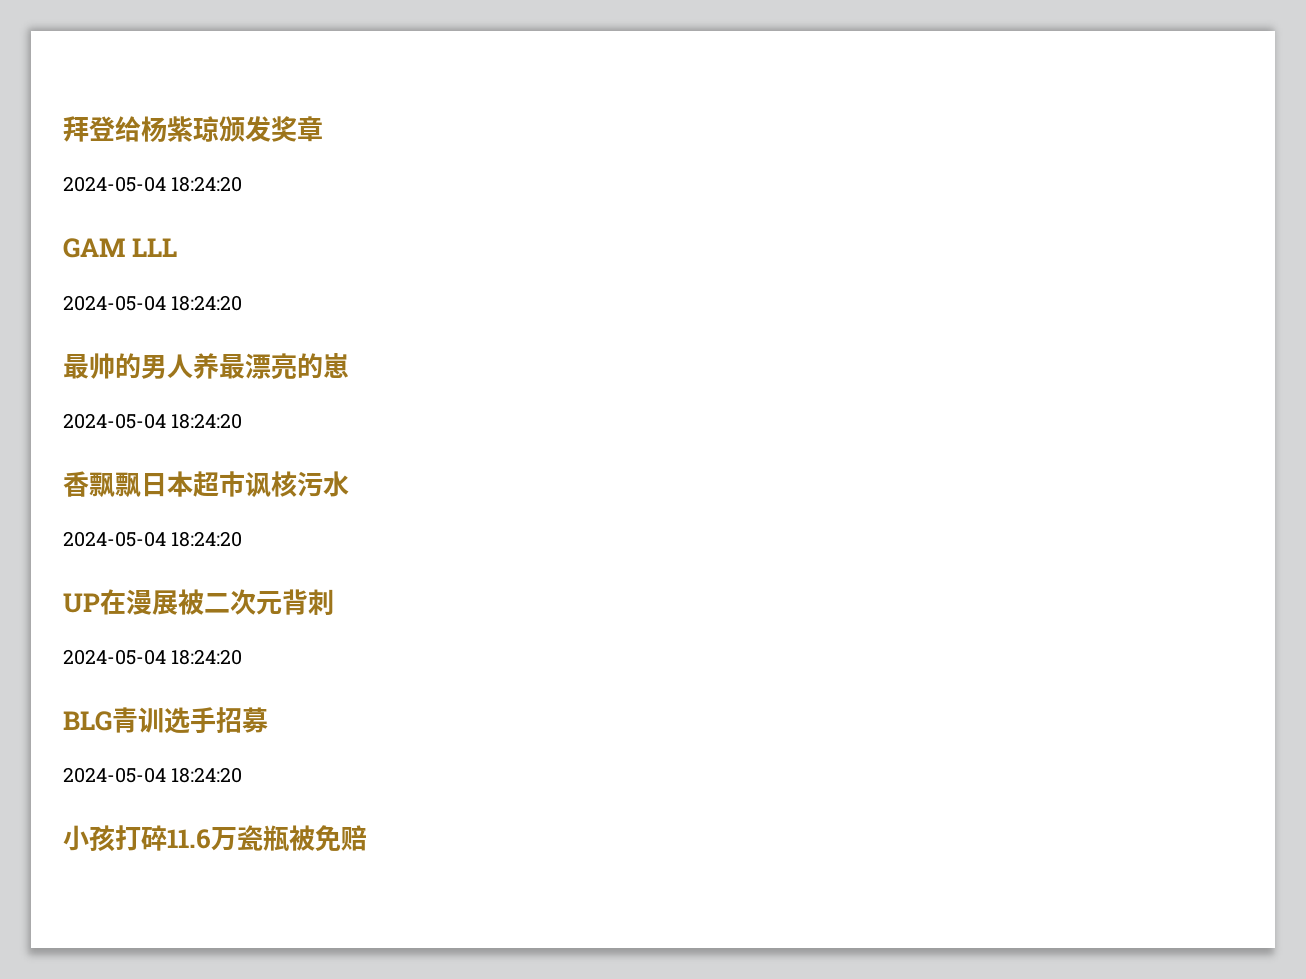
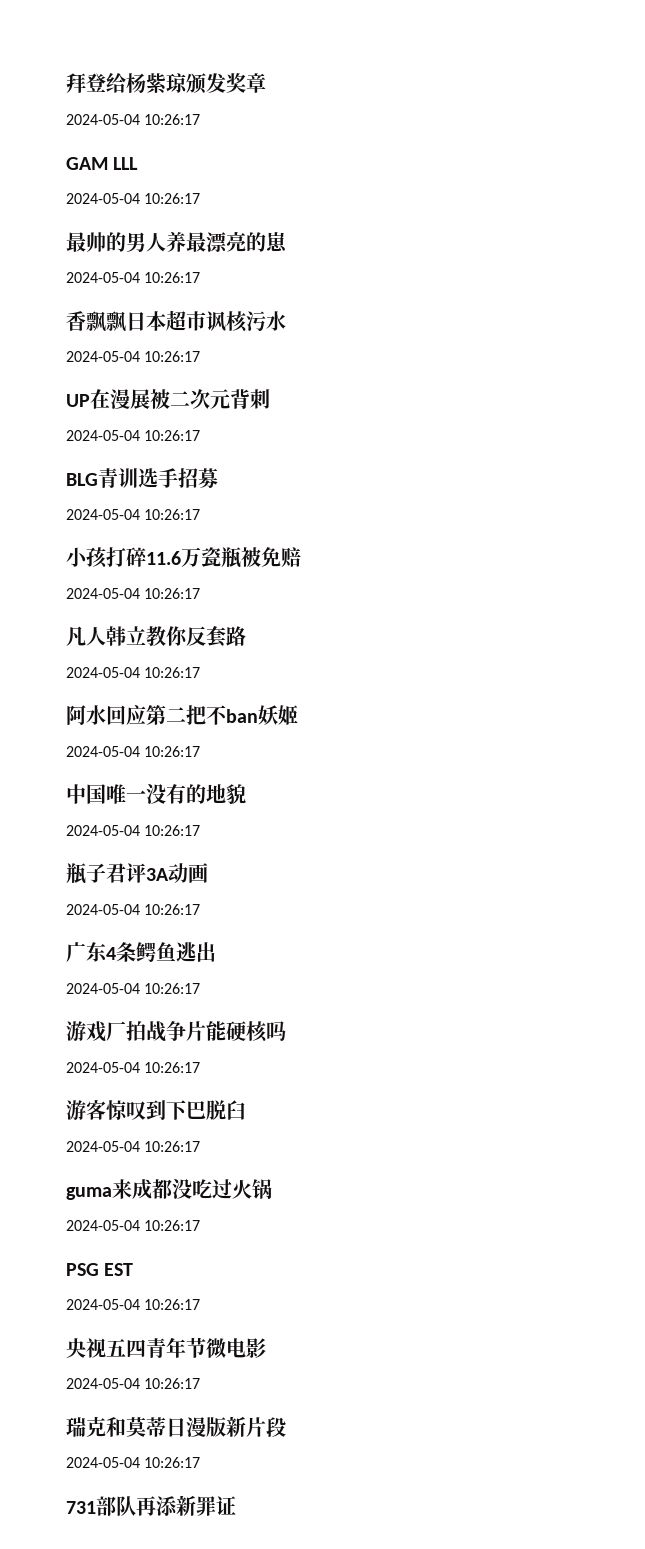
  拜登给杨紫琼颁发奖章
- 2024-05-04 18:24:20
+ 2024-05-04 10:26:17
  GAM LLL
- 2024-05-04 18:24:20
+ 2024-05-04 10:26:17
  最帅的男人养最漂亮的崽
- 2024-05-04 18:24:20
+ 2024-05-04 10:26:17
  香飘飘日本超市讽核污水
- 2024-05-04 18:24:20
+ 2024-05-04 10:26:17
  UP在漫展被二次元背刺
- 2024-05-04 18:24:20
+ 2024-05-04 10:26:17
  BLG青训选手招募
- 2024-05-04 18:24:20
+ 2024-05-04 10:26:17
  小孩打碎11.6万瓷瓶被免赔
+ 2024-05-04 10:26:17
+ 凡人韩立教你反套路
+ 2024-05-04 10:26:17
+ 阿水回应第二把不ban妖姬
+ 2024-05-04 10:26:17
+ 中国唯一没有的地貌
+ 2024-05-04 10:26:17
+ 瓶子君评3A动画
+ 2024-05-04 10:26:17
+ 广东4条鳄鱼逃出
+ 2024-05-04 10:26:17
+ 游戏厂拍战争片能硬核吗
+ 2024-05-04 10:26:17
+ 游客惊叹到下巴脱臼
+ 2024-05-04 10:26:17
+ guma来成都没吃过火锅
+ 2024-05-04 10:26:17
+ PSG EST
+ 2024-05-04 10:26:17
+ 央视五四青年节微电影
+ 2024-05-04 10:26:17
+ 瑞克和莫蒂日漫版新片段
+ 2024-05-04 10:26:17
+ 731部队再添新罪证

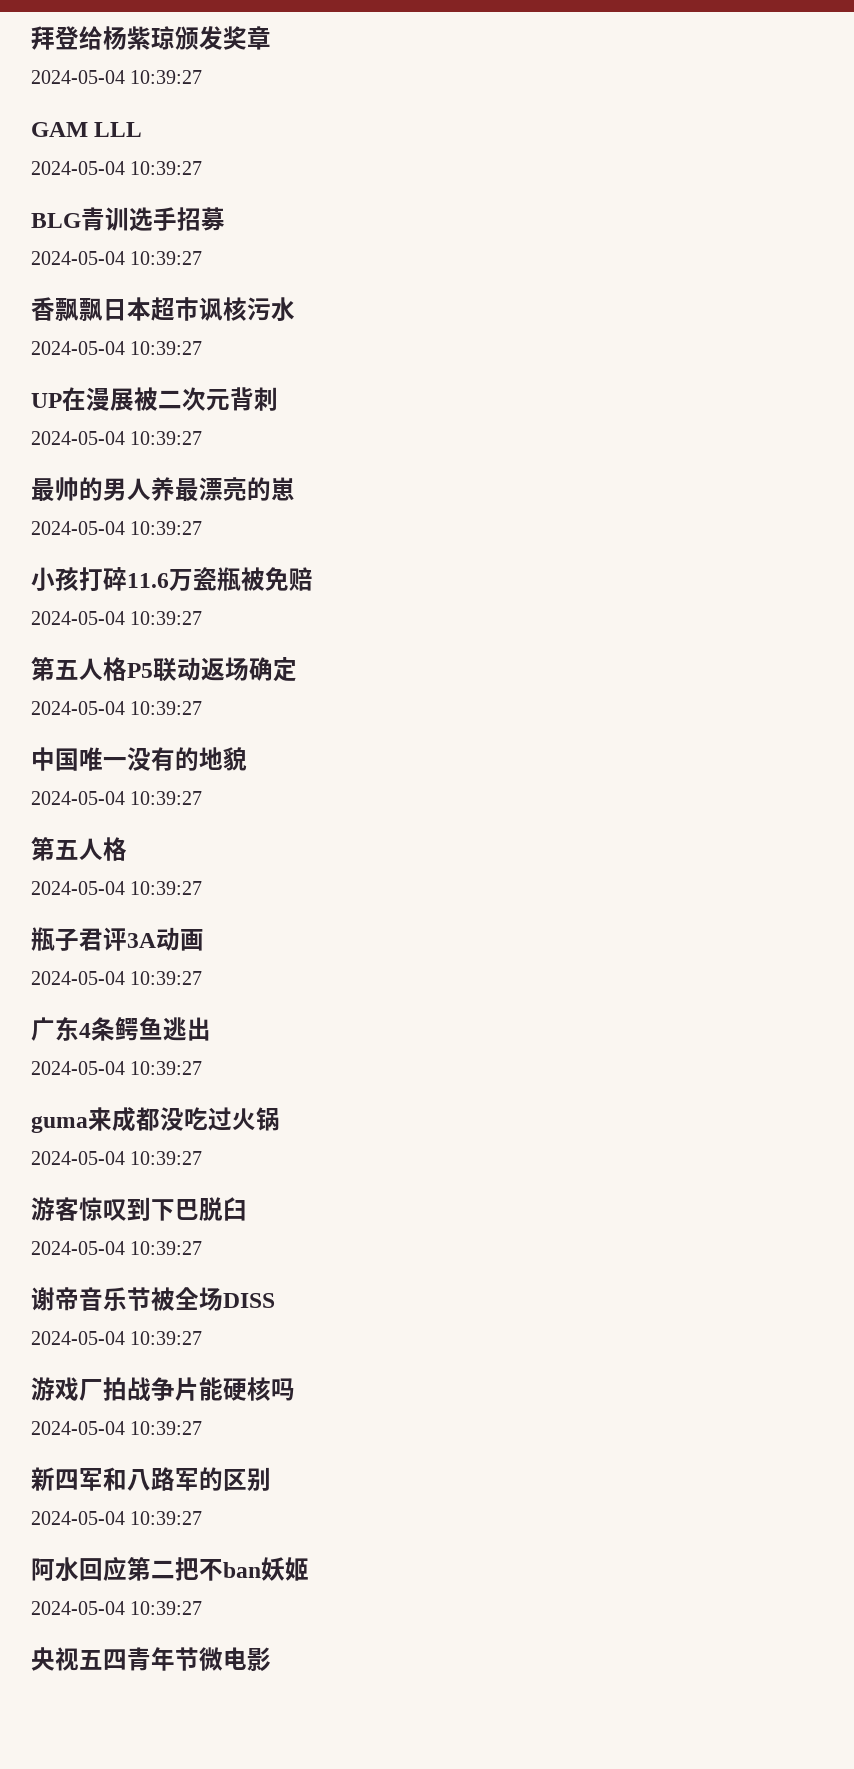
  拜登给杨紫琼颁发奖章
- 2024-05-04 10:26:17
+ 2024-05-04 10:39:27
  GAM LLL
- 2024-05-04 10:26:17
+ 2024-05-04 10:39:27
+ BLG青训选手招募
+ 2024-05-04 10:39:27
+ 香飘飘日本超市讽核污水
+ 2024-05-04 10:39:27
+ UP在漫展被二次元背刺
+ 2024-05-04 10:39:27
  最帅的男人养最漂亮的崽
- 2024-05-04 10:26:17
- 香飘飘日本超市讽核污水
- 2024-05-04 10:26:17
- UP在漫展被二次元背刺
- 2024-05-04 10:26:17
- BLG青训选手招募
- 2024-05-04 10:26:17
+ 2024-05-04 10:39:27
  小孩打碎11.6万瓷瓶被免赔
- 2024-05-04 10:26:17
- 凡人韩立教你反套路
- 2024-05-04 10:26:17
+ 2024-05-04 10:39:27
+ 第五人格P5联动返场确定
+ 2024-05-04 10:39:27
+ 中国唯一没有的地貌
+ 2024-05-04 10:39:27
+ 第五人格
+ 2024-05-04 10:39:27
+ 瓶子君评3A动画
+ 2024-05-04 10:39:27
+ 广东4条鳄鱼逃出
+ 2024-05-04 10:39:27
+ guma来成都没吃过火锅
+ 2024-05-04 10:39:27
+ 游客惊叹到下巴脱臼
+ 2024-05-04 10:39:27
+ 谢帝音乐节被全场DISS
+ 2024-05-04 10:39:27
+ 游戏厂拍战争片能硬核吗
+ 2024-05-04 10:39:27
+ 新四军和八路军的区别
+ 2024-05-04 10:39:27
  阿水回应第二把不ban妖姬
- 2024-05-04 10:26:17
- 中国唯一没有的地貌
- 2024-05-04 10:26:17
- 瓶子君评3A动画
- 2024-05-04 10:26:17
- 广东4条鳄鱼逃出
- 2024-05-04 10:26:17
- 游戏厂拍战争片能硬核吗
- 2024-05-04 10:26:17
- 游客惊叹到下巴脱臼
- 2024-05-04 10:26:17
- guma来成都没吃过火锅
- 2024-05-04 10:26:17
- PSG EST
- 2024-05-04 10:26:17
+ 2024-05-04 10:39:27
  央视五四青年节微电影
- 2024-05-04 10:26:17
- 瑞克和莫蒂日漫版新片段
- 2024-05-04 10:26:17
- 731部队再添新罪证

